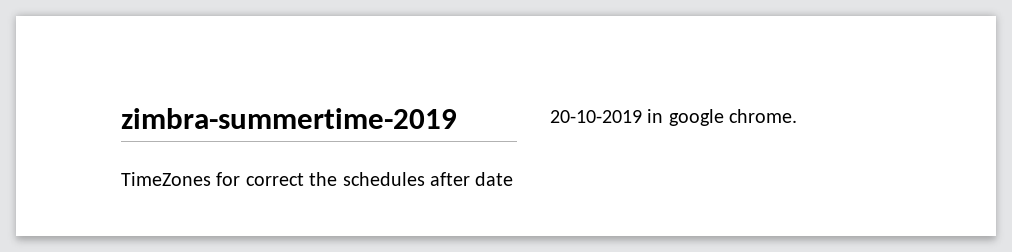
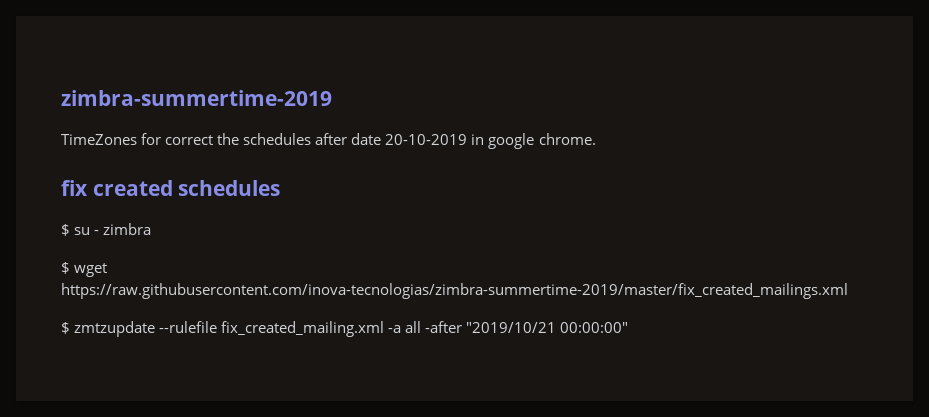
+ fix created schedules
+ $ su - zimbra
+ $ wget https://raw.githubusercontent.com/inova-tecnologias/zimbra-summertime-2019/master/fix_created_mailings.xml
+ $ zmtzupdate --rulefile fix_created_mailing.xml -a all -after "2019/10/21 00:00:00"

